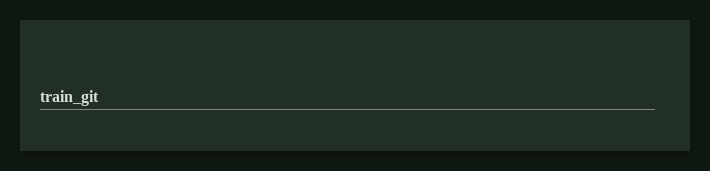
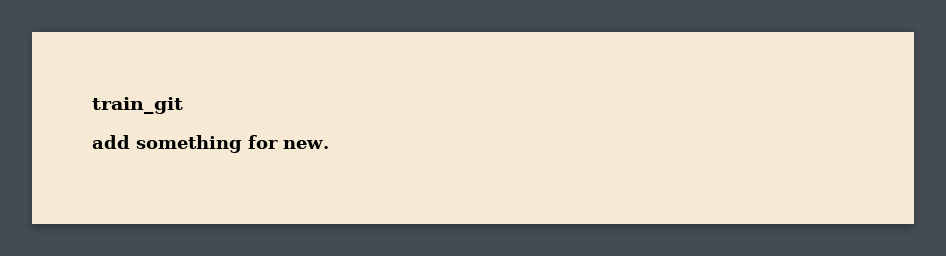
+ add something for new.

